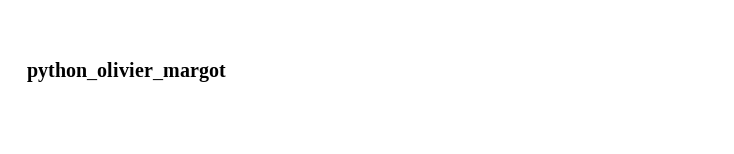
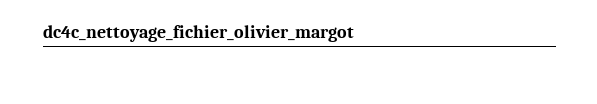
- python_olivier_margot
+ dc4c_nettoyage_fichier_olivier_margot

